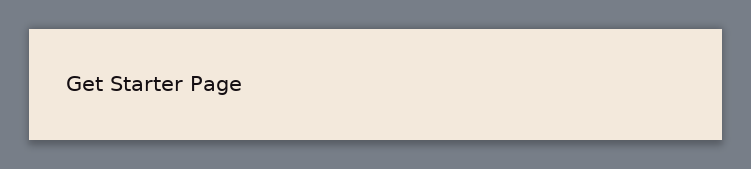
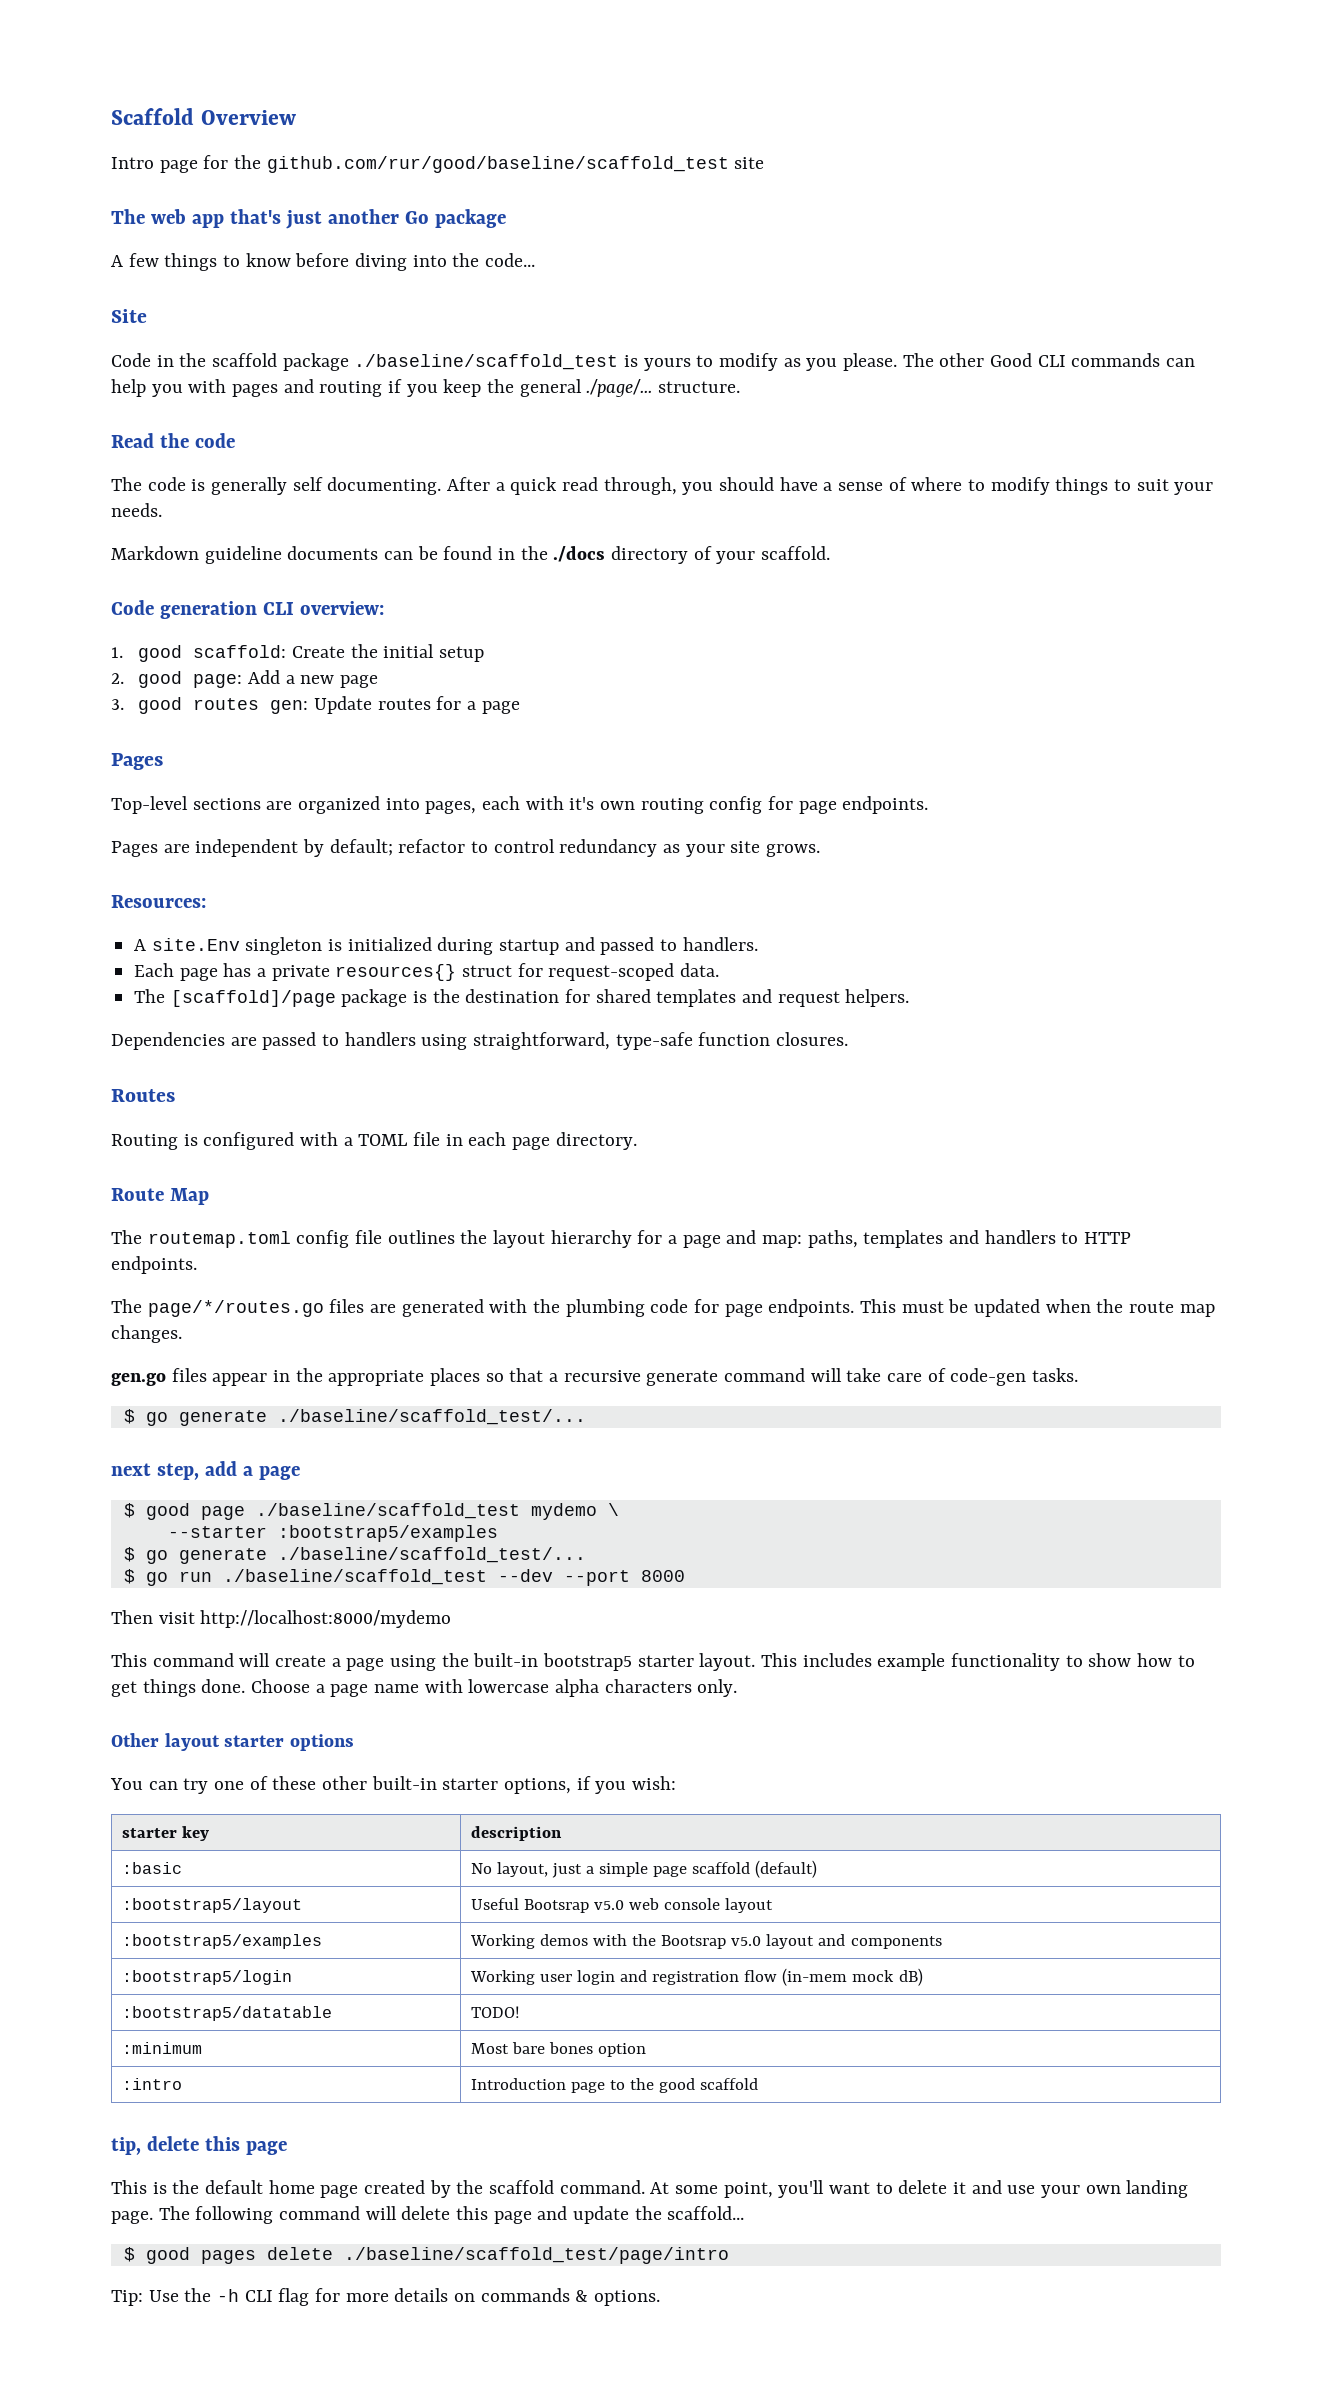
- Get Starter Page
+ Scaffold Overview
+ Intro page for the github.com/rur/good/baseline/scaffold_test site
+ The web app that's just another Go package
+ A few things to know before diving into the code...
+ Site
+ Code in the scaffold package ./baseline/scaffold_test is yours to modify as you please. The other Good CLI commands can help you with pages and routing if you keep the general ./page/... structure.
+ Read the code
+ The code is generally self documenting. After a quick read through, you should have a sense of where to modify things to suit your needs.
+ Markdown guideline documents can be found in the ./docs directory of your scaffold.
+ Code generation CLI overview:
+ 1. good scaffold: Create the initial setup
+ 2. good page: Add a new page
+ 3. good routes gen: Update routes for a page
+ Pages
+ Top-level sections are organized into pages, each with it's own routing config for page endpoints.
+ Pages are independent by default; refactor to control redundancy as your site grows.
+ Resources:
+ A site.Env singleton is initialized during startup and passed to handlers.
+ Each page has a private resources{} struct for request-scoped data.
+ The [scaffold]/page package is the destination for shared templates and request helpers.
+ Dependencies are passed to handlers using straightforward, type-safe function closures.
+ Routes
+ Routing is configured with a TOML file in each page directory.
+ Route Map
+ The routemap.toml config file outlines the layout hierarchy for a page and map: paths, templates and handlers to HTTP endpoints.
+ The page/*/routes.go files are generated with the plumbing code for page endpoints. This must be updated when the route map changes.
+ gen.go files appear in the appropriate places so that a recursive generate command will take care of code-gen tasks.
+ $ go generate ./baseline/scaffold_test/...
+ next step, add a page
+ $ good page ./baseline/scaffold_test mydemo \
+ --starter :bootstrap5/examples
+ $ go generate ./baseline/scaffold_test/...
+ $ go run ./baseline/scaffold_test --dev --port 8000
+ Then visit http://localhost:8000/mydemo
+ This command will create a page using the built-in bootstrap5 starter layout. This includes example functionality to show how to get things done. Choose a page name with lowercase alpha characters only.
+ Other layout starter options
+ You can try one of these other built-in starter options, if you wish:
+ starter key | description
+ :basic | No layout, just a simple page scaffold (default)
+ :bootstrap5/layout | Useful Bootsrap v5.0 web console layout
+ :bootstrap5/examples | Working demos with the Bootsrap v5.0 layout and components
+ :bootstrap5/login | Working user login and registration flow (in-mem mock dB)
+ :bootstrap5/datatable | TODO!
+ :minimum | Most bare bones option
+ :intro | Introduction page to the good scaffold
+ tip, delete this page
+ This is the default home page created by the scaffold command. At some point, you'll want to delete it and use your own landing page. The following command will delete this page and update the scaffold...
+ $ good pages delete ./baseline/scaffold_test/page/intro
+ Tip: Use the -h CLI flag for more details on commands & options.

